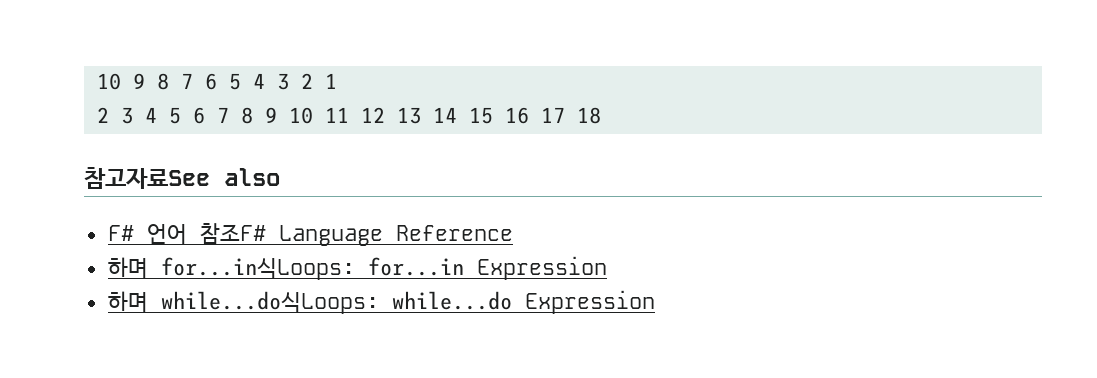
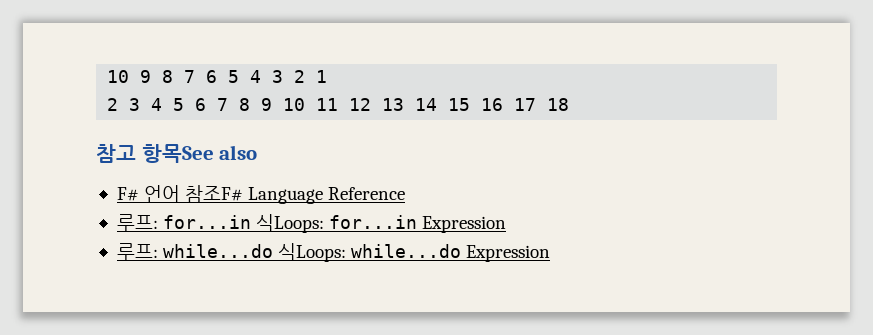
- 참고자료See also
+ 참고 항목See also
- 하며 for...in식Loops: for...in Expression
+ 루프: for...in 식Loops: for...in Expression
- 하며 while...do식Loops: while...do Expression
+ 루프: while...do 식Loops: while...do Expression

